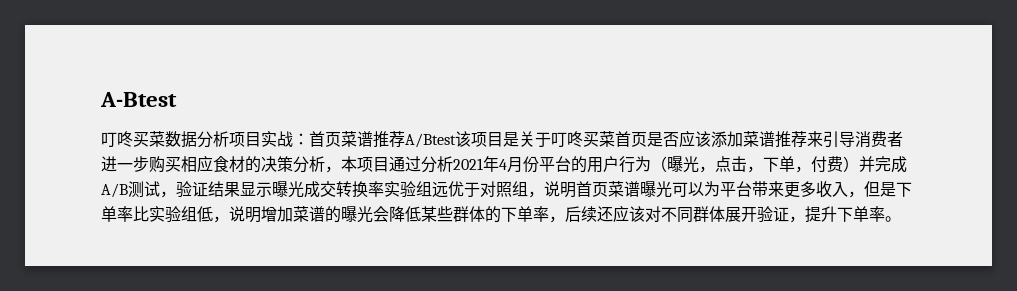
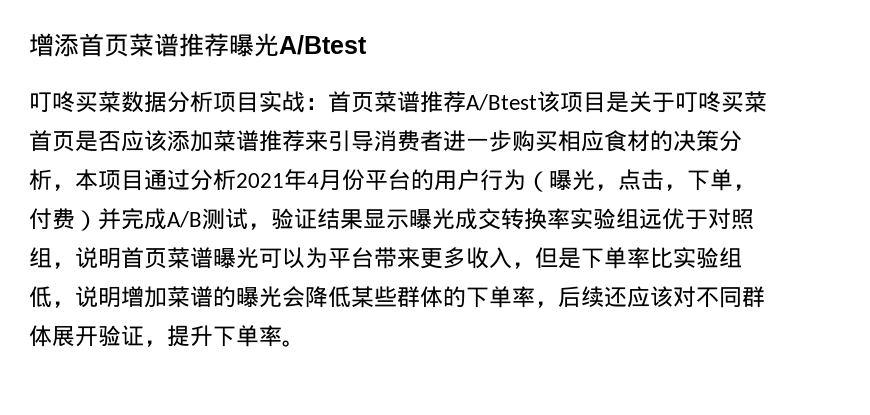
- A-Btest
+ 增添首页菜谱推荐曝光A/Btest

